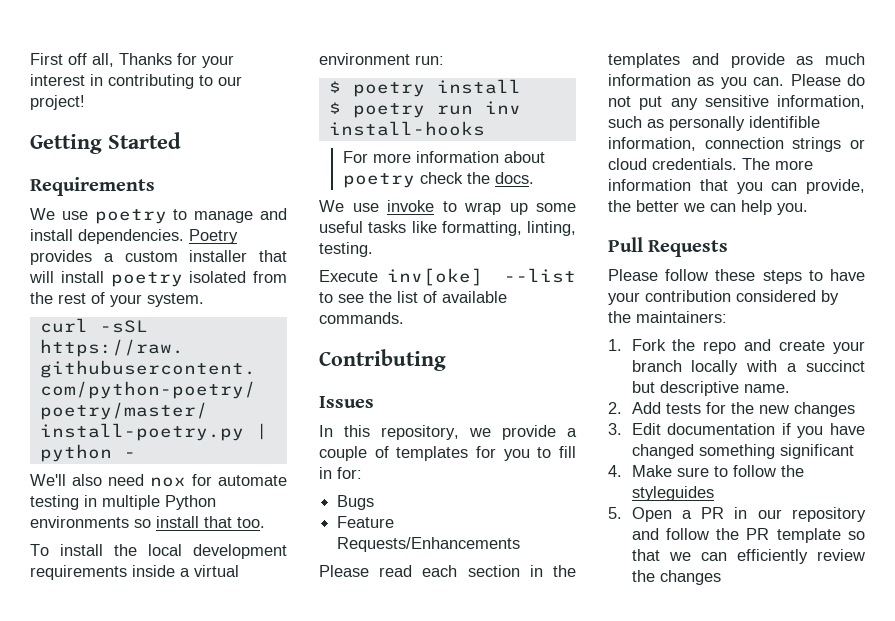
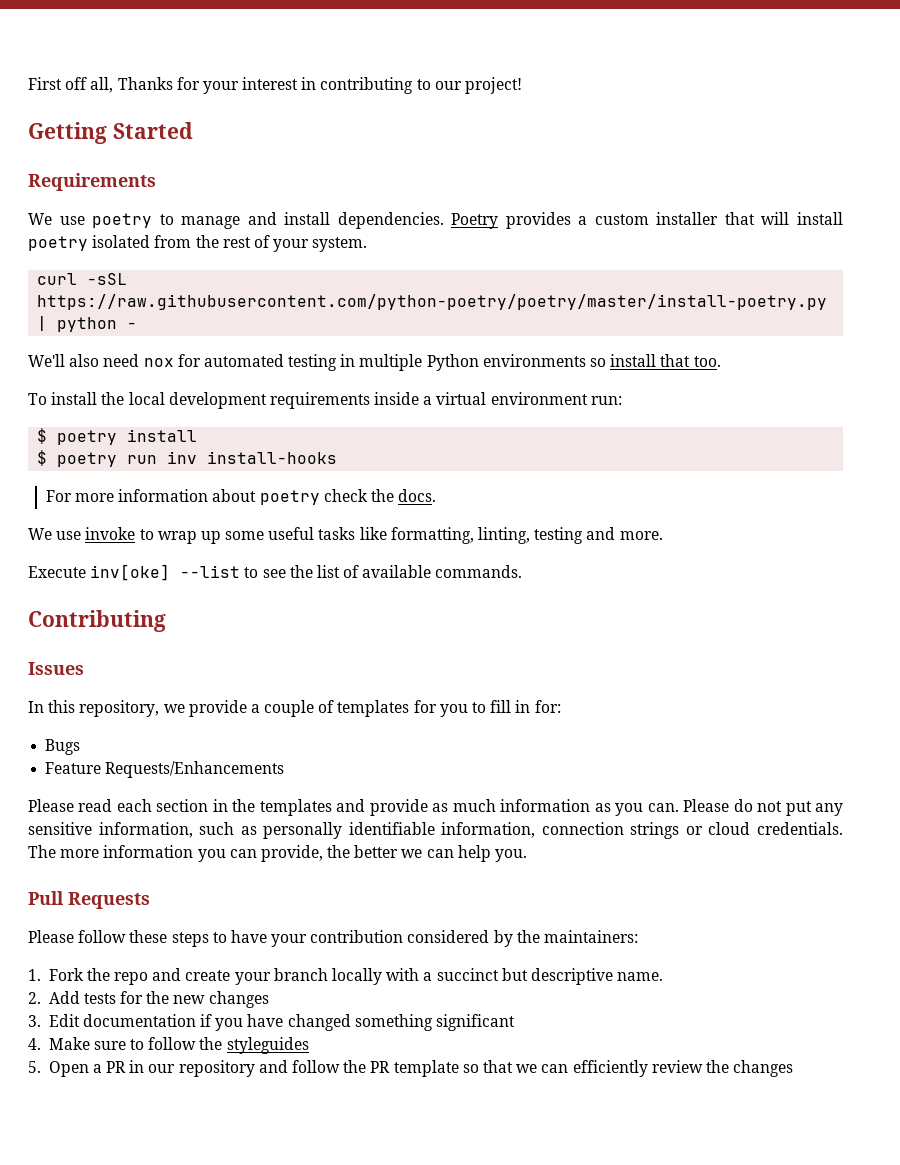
- We'll also need nox for automate testing in multiple Python environments so install that too.
+ We'll also need nox for automated testing in multiple Python environments so install that too.
- We use invoke to wrap up some useful tasks like formatting, linting, testing.
+ We use invoke to wrap up some useful tasks like formatting, linting, testing and more.
- Please do not put any sensitive information, such as personally identifible information, connection strings or cloud credentials.
+ Please do not put any sensitive information, such as personally identifiable information, connection strings or cloud credentials.
- The more information that you can provide, the better we can help you.
+ The more information you can provide, the better we can help you.

